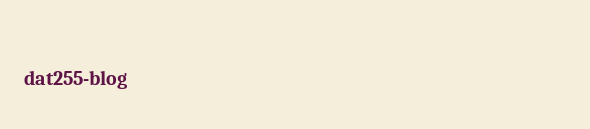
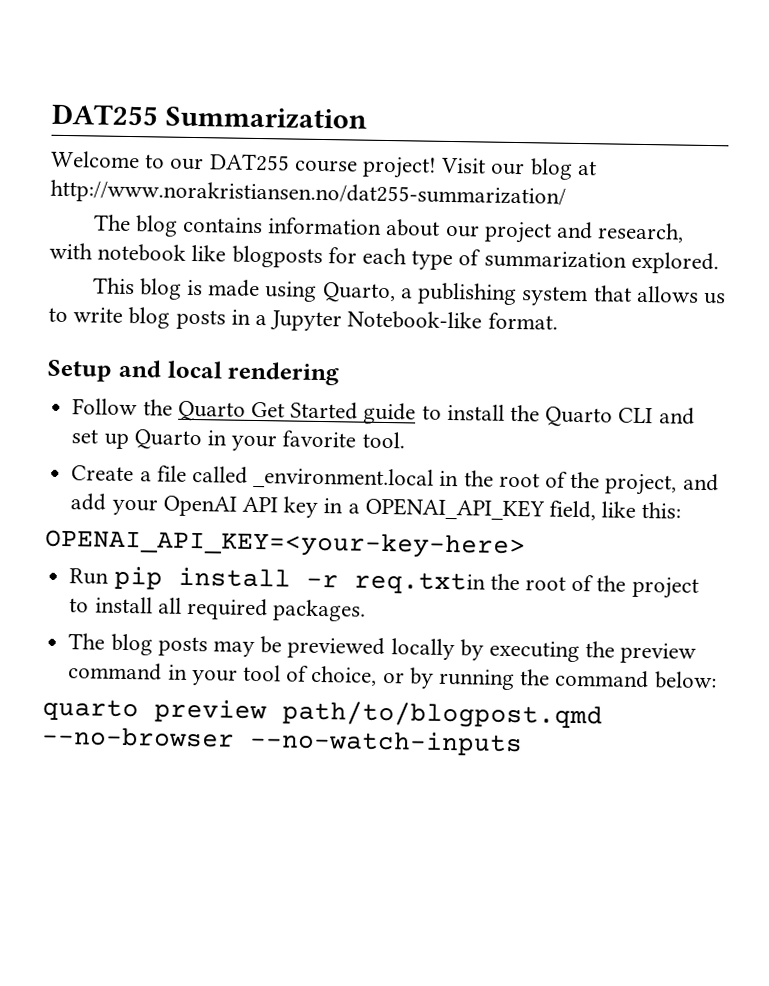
- dat255-blog
+ DAT255 Summarization
+ Welcome to our DAT255 course project! Visit our blog at http://www.norakristiansen.no/dat255-summarization/
+ The blog contains information about our project and research, with notebook like blogposts for each type of summarization explored.
+ This blog is made using Quarto, a publishing system that allows us to write blog posts in a Jupyter Notebook-like format.
+ Setup and local rendering
+ Follow the Quarto Get Started guide to install the Quarto CLI and set up Quarto in your favorite tool.
+ Create a file called _environment.local in the root of the project, and add your OpenAI API key in a OPENAI_API_KEY field, like this:
+ OPENAI_API_KEY=<your-key-here>
+ Run pip install -r req.txtin the root of the project to install all required packages.
+ The blog posts may be previewed locally by executing the preview command in your tool of choice, or by running the command below:
+ quarto preview path/to/blogpost.qmd --no-browser --no-watch-inputs

